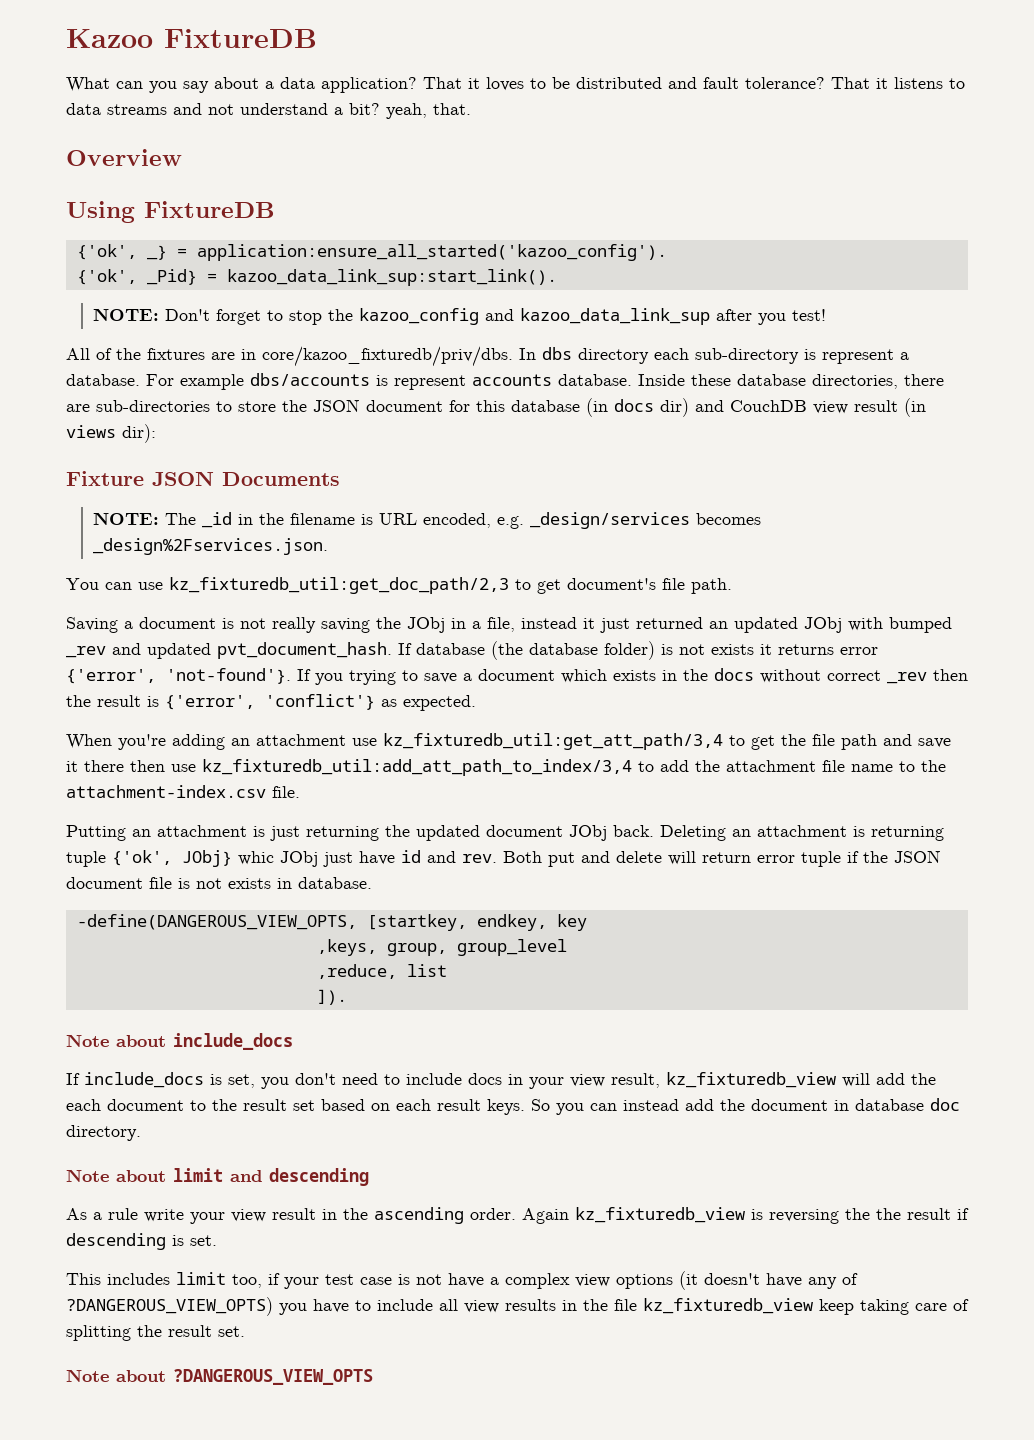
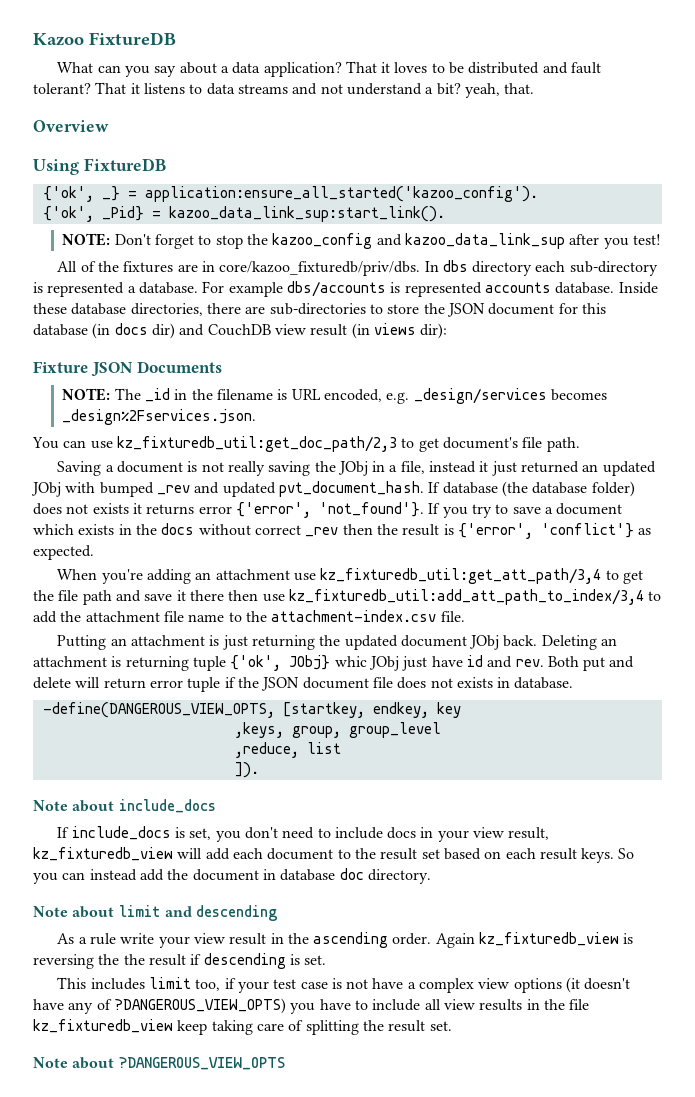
- That it loves to be distributed and fault tolerance?
+ That it loves to be distributed and fault tolerant?
- In dbs directory each sub-directory is represent a database.
+ In dbs directory each sub-directory is represented a database.
- For example dbs/accounts is represent accounts database.
+ For example dbs/accounts is represented accounts database.
- If database (the database folder) is not exists it returns error {'error', 'not-found'}.
+ If database (the database folder) does not exists it returns error {'error', 'not_found'}.
- If you trying to save a document which exists in the docs without correct _rev then the result is {'error', 'conflict'} as expected.
+ If you try to save a document which exists in the docs without correct _rev then the result is {'error', 'conflict'} as expected.
- Both put and delete will return error tuple if the JSON document file is not exists in database.
+ Both put and delete will return error tuple if the JSON document file does not exists in database.
- If include_docs is set, you don't need to include docs in your view result, kz_fixturedb_view will add the each document to the result set based on each result keys.
+ If include_docs is set, you don't need to include docs in your view result, kz_fixturedb_view will add each document to the result set based on each result keys.

